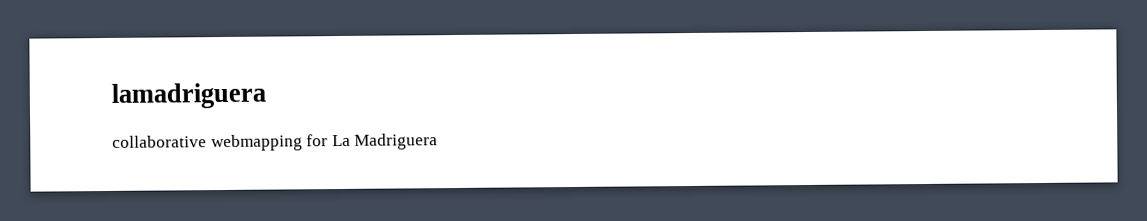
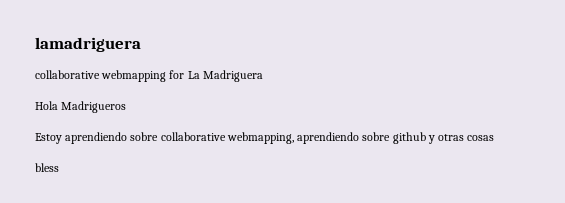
+ Hola Madrigueros
+ Estoy aprendiendo sobre collaborative webmapping, aprendiendo sobre github y otras cosas
+ bless

